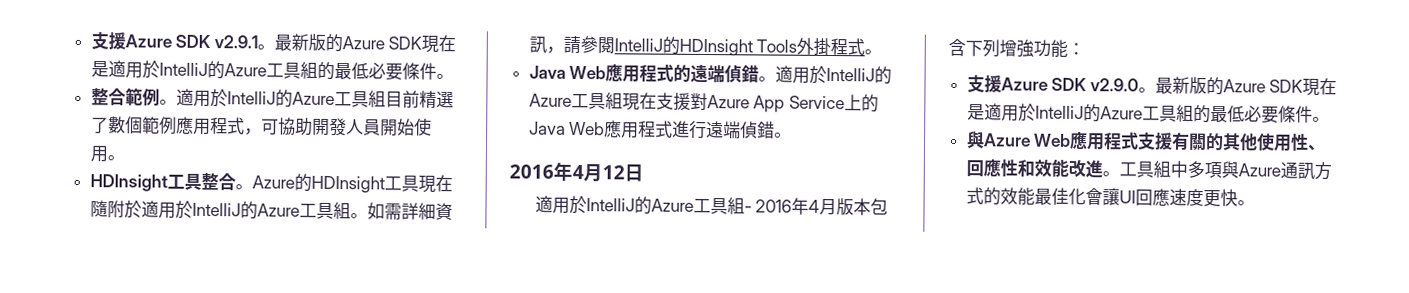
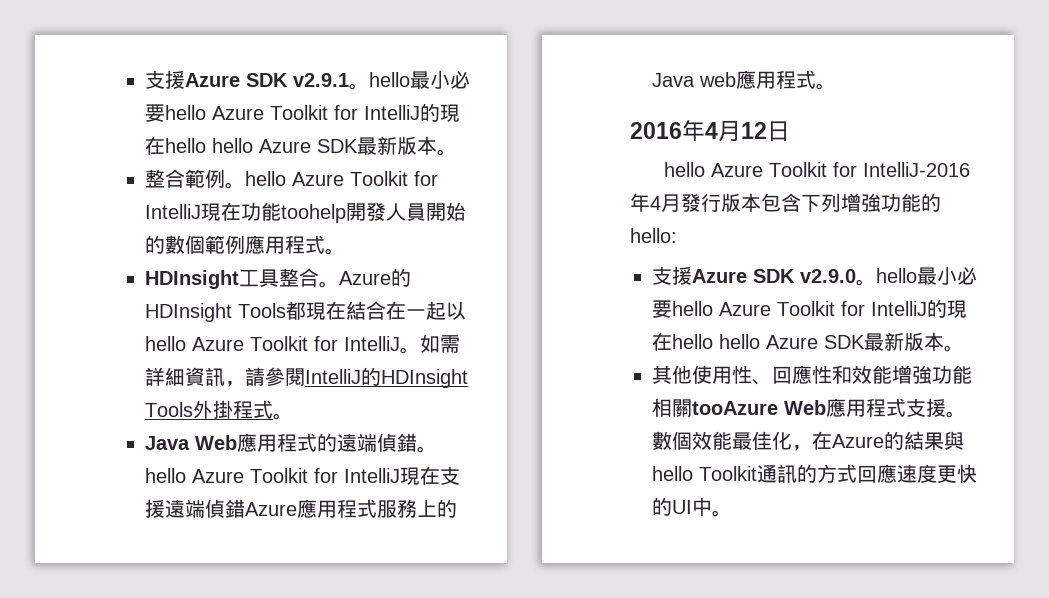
- 支援Azure SDK v2.9.1。最新版的Azure SDK現在是適用於IntelliJ的Azure工具組的最低必要條件。
- 整合範例。適用於IntelliJ的Azure工具組目前精選了數個範例應用程式，可協助開發人員開始使用。
+ 支援Azure SDK v2.9.1。hello最小必要hello Azure Toolkit for IntelliJ的現在hello hello Azure SDK最新版本。
+ 整合範例。hello Azure Toolkit for IntelliJ現在功能toohelp開發人員開始的數個範例應用程式。
- Azure的HDInsight工具現在隨附於適用於IntelliJ的Azure工具組。
+ Azure的HDInsight Tools都現在結合在一起以hello Azure Toolkit for IntelliJ。
- Java Web應用程式的遠端偵錯。適用於IntelliJ的Azure工具組現在支援對Azure App Service上的Java Web應用程式進行遠端偵錯。
+ Java Web應用程式的遠端偵錯。hello Azure Toolkit for IntelliJ現在支援遠端偵錯Azure應用程式服務上的Java web應用程式。
- 適用於IntelliJ的Azure工具組- 2016年4月版本包含下列增強功能：
+ hello Azure Toolkit for IntelliJ-2016年4月發行版本包含下列增強功能的hello:
- 支援Azure SDK v2.9.0。最新版的Azure SDK現在是適用於IntelliJ的Azure工具組的最低必要條件。
- 與Azure Web應用程式支援有關的其他使用性、回應性和效能改進。工具組中多項與Azure通訊方式的效能最佳化會讓UI回應速度更快。
+ 支援Azure SDK v2.9.0。hello最小必要hello Azure Toolkit for IntelliJ的現在hello hello Azure SDK最新版本。
+ 其他使用性、回應性和效能增強功能相關tooAzure Web應用程式支援。數個效能最佳化，在Azure的結果與hello Toolkit通訊的方式回應速度更快的UI中。

